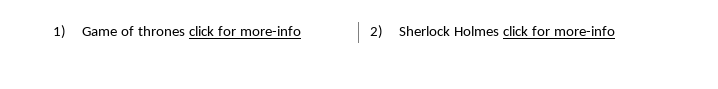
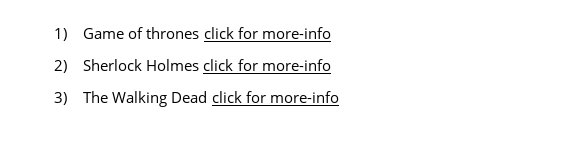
+ 3) The Walking Dead click for more-info

